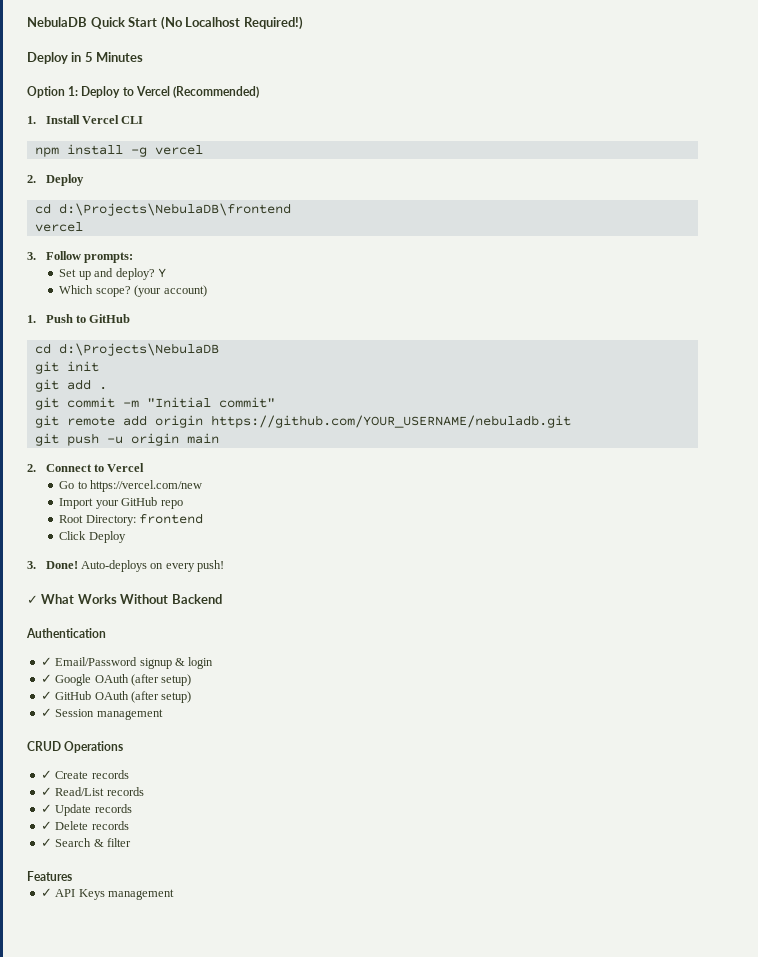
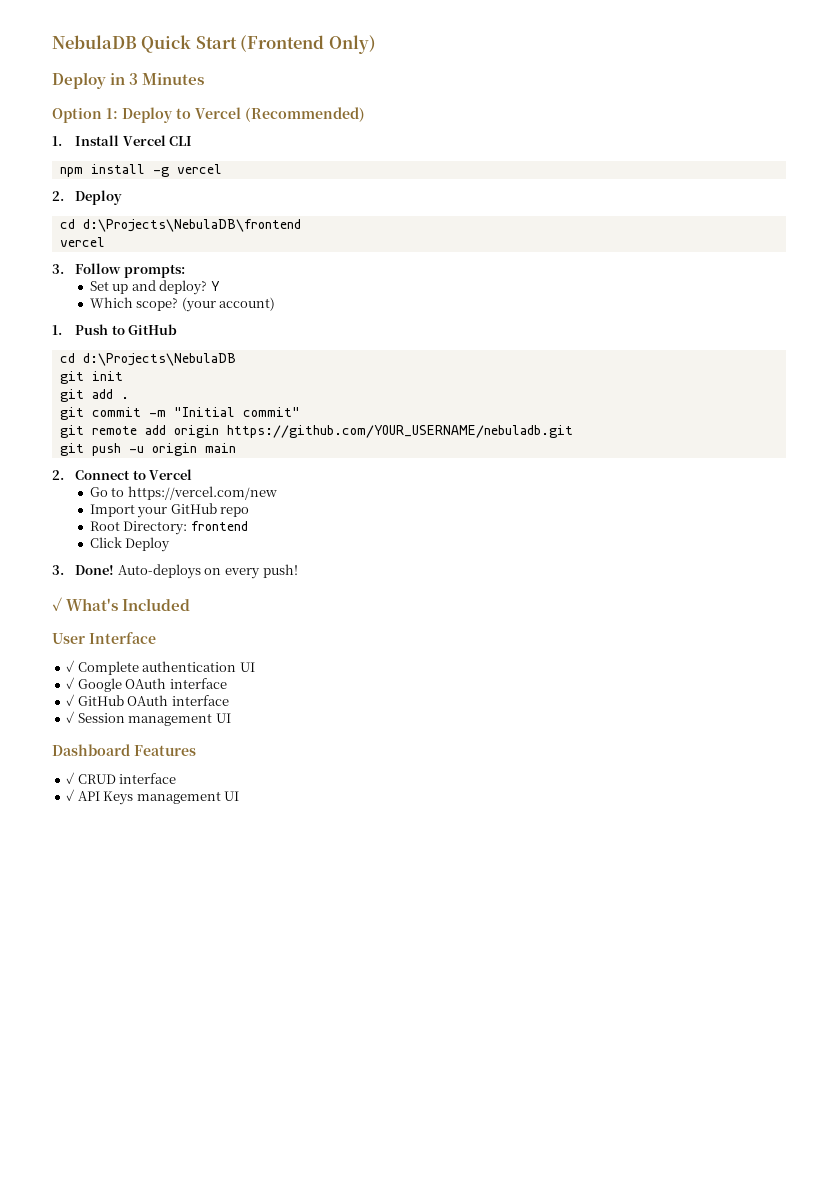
- NebulaDB Quick Start (No Localhost Required!)
+ NebulaDB Quick Start (Frontend Only)
- Deploy in 5 Minutes
+ Deploy in 3 Minutes
- ✓ What Works Without Backend
- Authentication
- ✓ Email/Password signup & login
+ ✓ What's Included
+ User Interface
+ ✓ Complete authentication UI
- ✓ Google OAuth (after setup)
+ ✓ Google OAuth interface
- ✓ GitHub OAuth (after setup)
+ ✓ GitHub OAuth interface
- ✓ Session management
- CRUD Operations
- ✓ Create records
- ✓ Read/List records
- ✓ Update records
- ✓ Delete records
- ✓ Search & filter
- Features
+ ✓ Session management UI
+ Dashboard Features
+ ✓ CRUD interface
- ✓ API Keys management
+ ✓ API Keys management UI

